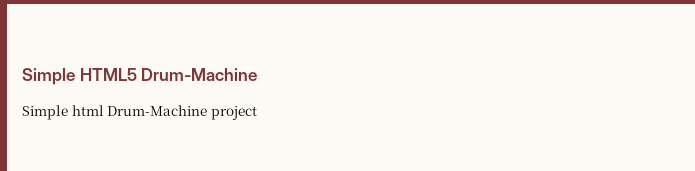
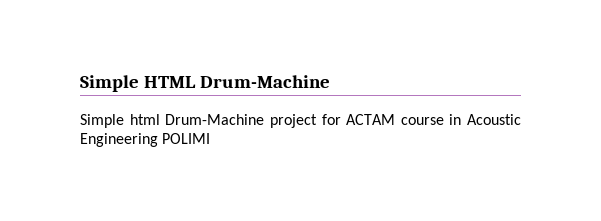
- Simple HTML5 Drum-Machine
+ Simple HTML Drum-Machine
- Simple html Drum-Machine project
+ Simple html Drum-Machine project for ACTAM course in Acoustic Engineering POLIMI

